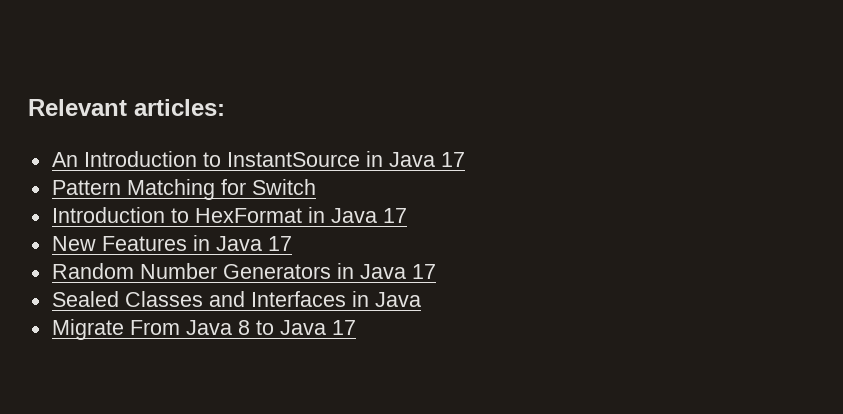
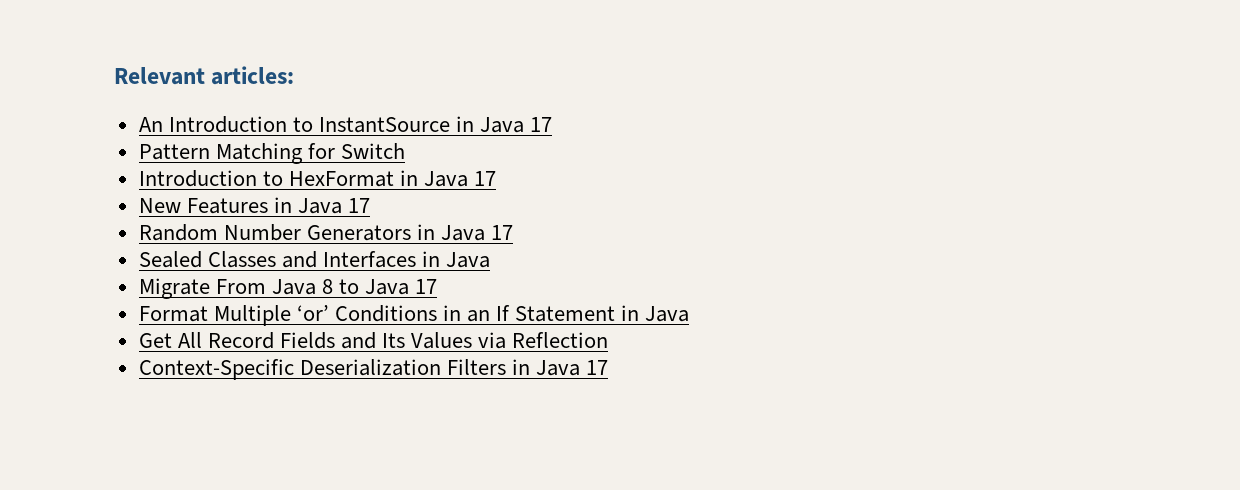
+ Format Multiple ‘or’ Conditions in an If Statement in Java
+ Get All Record Fields and Its Values via Reflection
+ Context-Specific Deserialization Filters in Java 17

